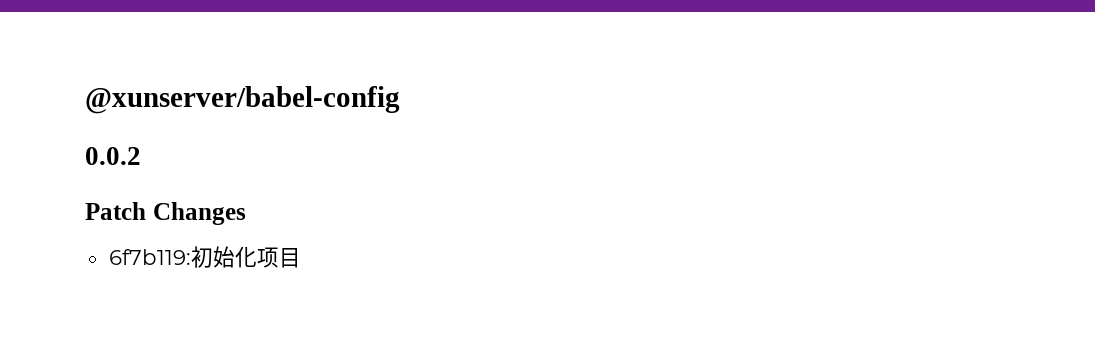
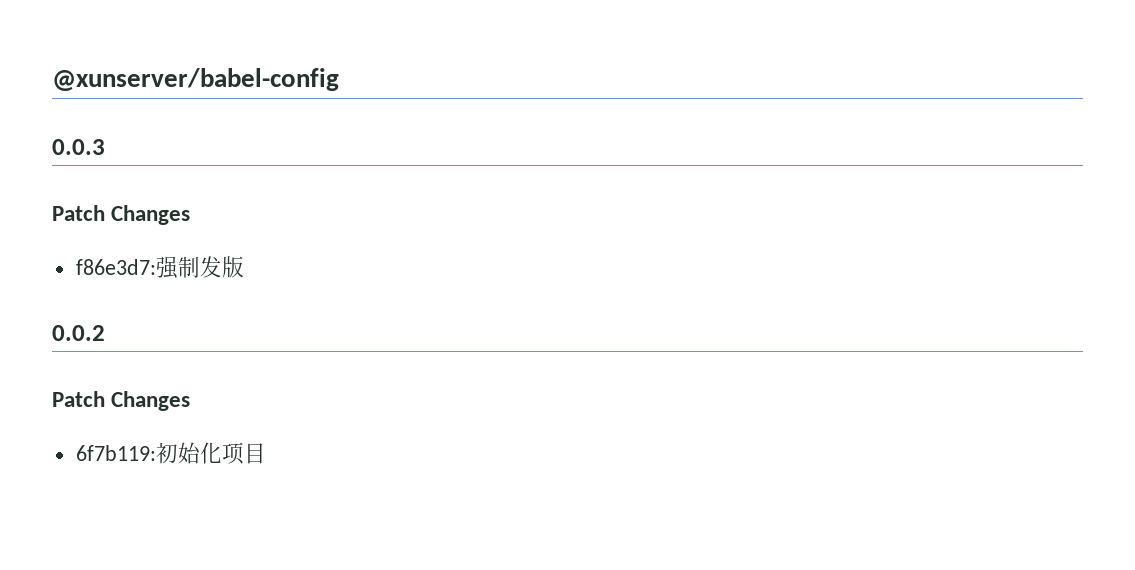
+ 0.0.3
+ Patch Changes
+ f86e3d7:强制发版

